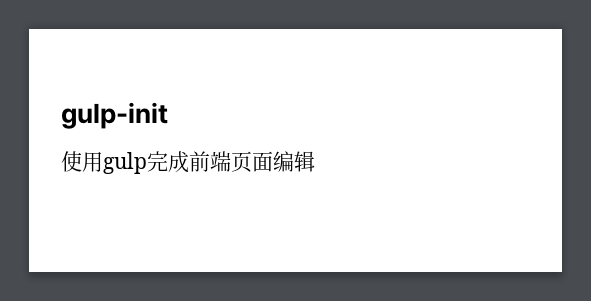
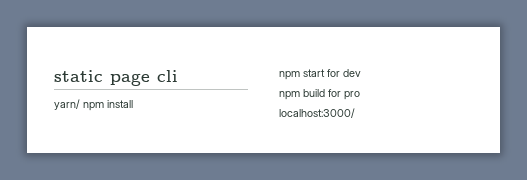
- gulp-init
- 使用gulp完成前端页面编辑
+ static page cli
+ yarn/ npm install
+ npm start for dev
+ npm build for pro
+ localhost:3000/

